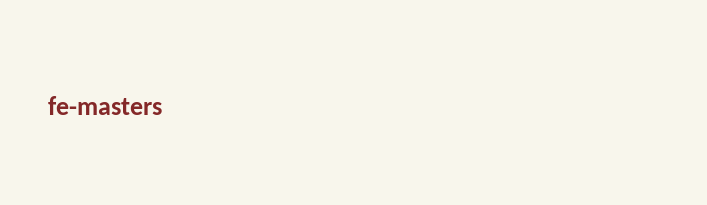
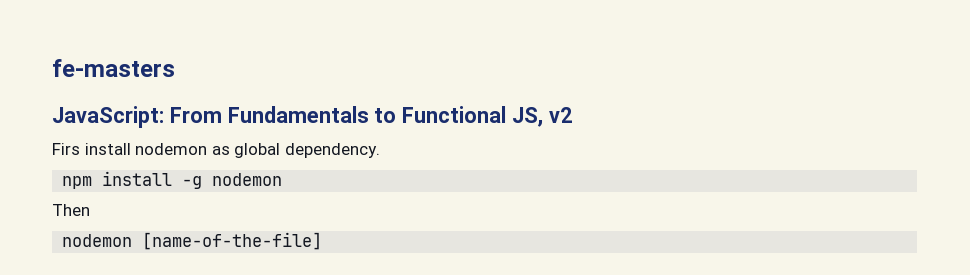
+ JavaScript: From Fundamentals to Functional JS, v2
+ Firs install nodemon as global dependency.
+ npm install -g nodemon
+ Then
+ nodemon [name-of-the-file]

